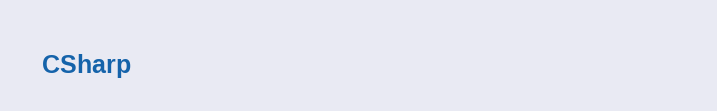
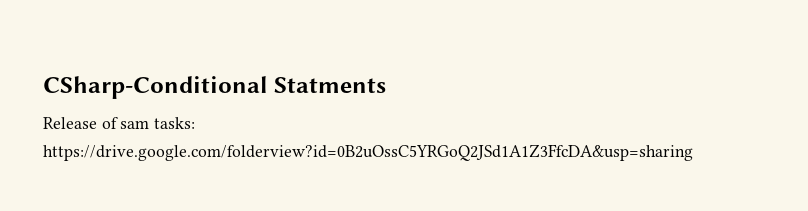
- CSharp
+ CSharp-Conditional Statments
+ Release of sam tasks: https://drive.google.com/folderview?id=0B2uOssC5YRGoQ2JSd1A1Z3FfcDA&usp=sharing

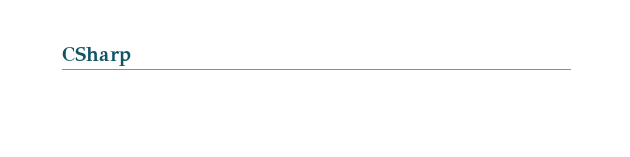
- CSharp-Conditional Statments
- Release of sam tasks: https://drive.google.com/folderview?id=0B2uOssC5YRGoQ2JSd1A1Z3FfcDA&usp=sharing
+ CSharp

